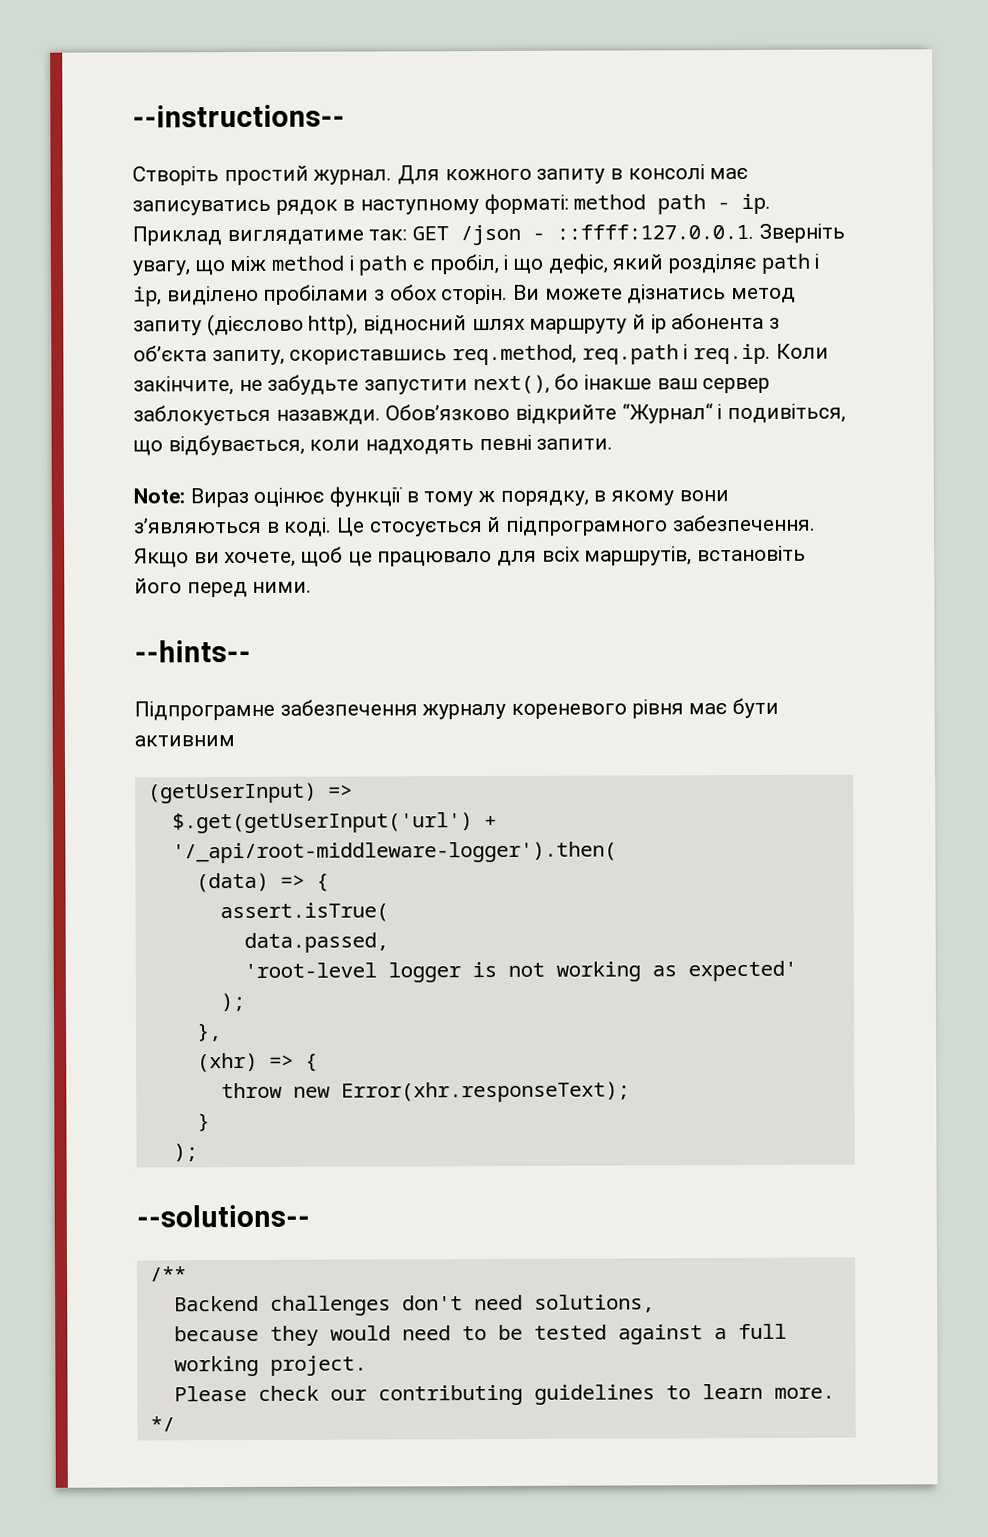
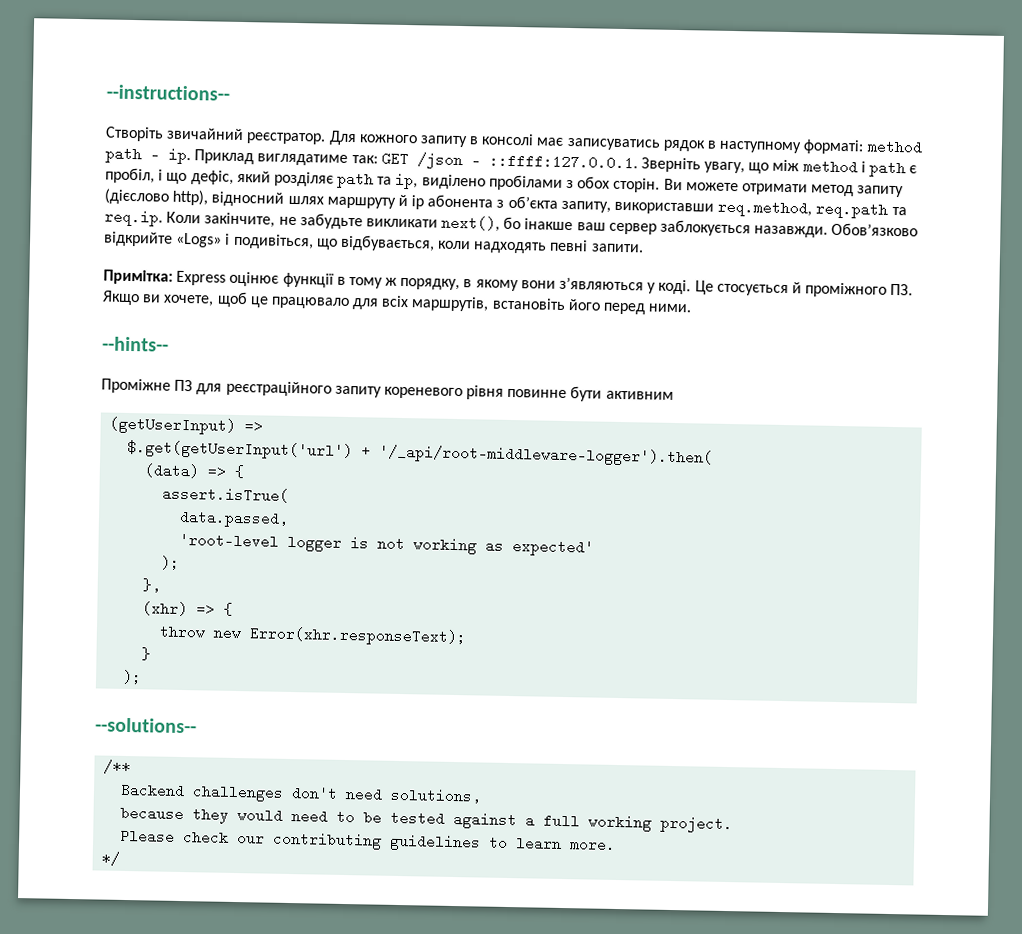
- Створіть простий журнал.
+ Створіть звичайний реєстратор.
- Приклад виглядатиме так: GET /json - ::ffff:127.0.0.1. Зверніть увагу, що між method і path є пробіл, і що дефіс, який розділяє path і ip, виділено пробілами з обох сторін.
+ Приклад виглядатиме так: GET /json - ::ffff:127.0.0.1. Зверніть увагу, що між method і path є пробіл, і що дефіс, який розділяє path та ip, виділено пробілами з обох сторін.
- Ви можете дізнатись метод запиту (дієслово http), відносний шлях маршруту й ip абонента з об’єкта запиту, скориставшись req.method, req.path і req.ip. Коли закінчите, не забудьте запустити next(), бо інакше ваш сервер заблокується назавжди.
+ Ви можете отримати метод запиту (дієслово http), відносний шлях маршруту й ip абонента з об’єкта запиту, використавши req.method, req.path та req.ip. Коли закінчите, не забудьте викликати next(), бо інакше ваш сервер заблокується назавжди.
- Обов’язково відкрийте “Журнал“ і подивіться, що відбувається, коли надходять певні запити.
+ Обов’язково відкрийте «Logs» і подивіться, що відбувається, коли надходять певні запити.
- Note: Вираз оцінює функції в тому ж порядку, в якому вони з’являються в коді.
+ Примітка: Express оцінює функції в тому ж порядку, в якому вони з’являються у коді.
- Це стосується й підпрограмного забезпечення. Якщо ви хочете, щоб це працювало для всіх маршрутів, встановіть його перед ними.
+ Це стосується й проміжного ПЗ. Якщо ви хочете, щоб це працювало для всіх маршрутів, встановіть його перед ними.
- Підпрограмне забезпечення журналу кореневого рівня має бути активним
+ Проміжне ПЗ для реєстраційного запиту кореневого рівня повинне бути активним

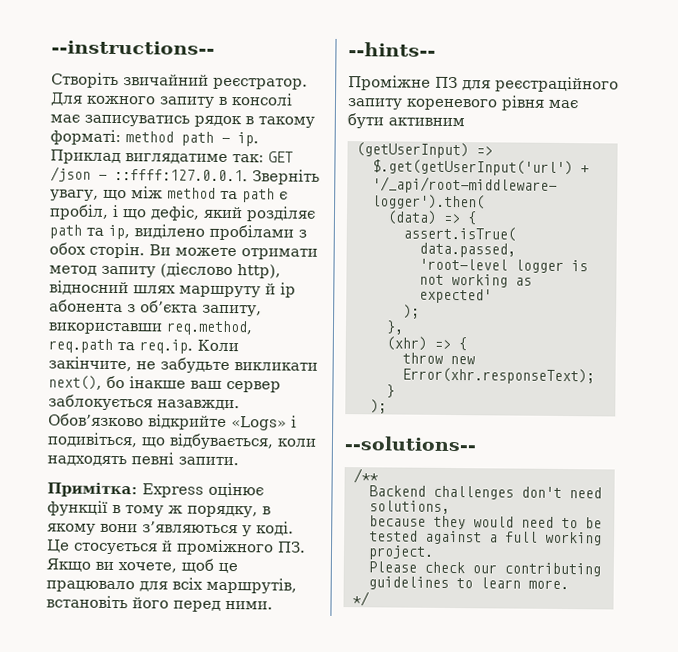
- Для кожного запиту в консолі має записуватись рядок в наступному форматі: method path - ip.
+ Для кожного запиту в консолі має записуватись рядок в такому форматі: method path - ip.
- Приклад виглядатиме так: GET /json - ::ffff:127.0.0.1. Зверніть увагу, що між method і path є пробіл, і що дефіс, який розділяє path та ip, виділено пробілами з обох сторін.
+ Приклад виглядатиме так: GET /json - ::ffff:127.0.0.1. Зверніть увагу, що між method та path є пробіл, і що дефіс, який розділяє path та ip, виділено пробілами з обох сторін.
- Проміжне ПЗ для реєстраційного запиту кореневого рівня повинне бути активним
+ Проміжне ПЗ для реєстраційного запиту кореневого рівня має бути активним

